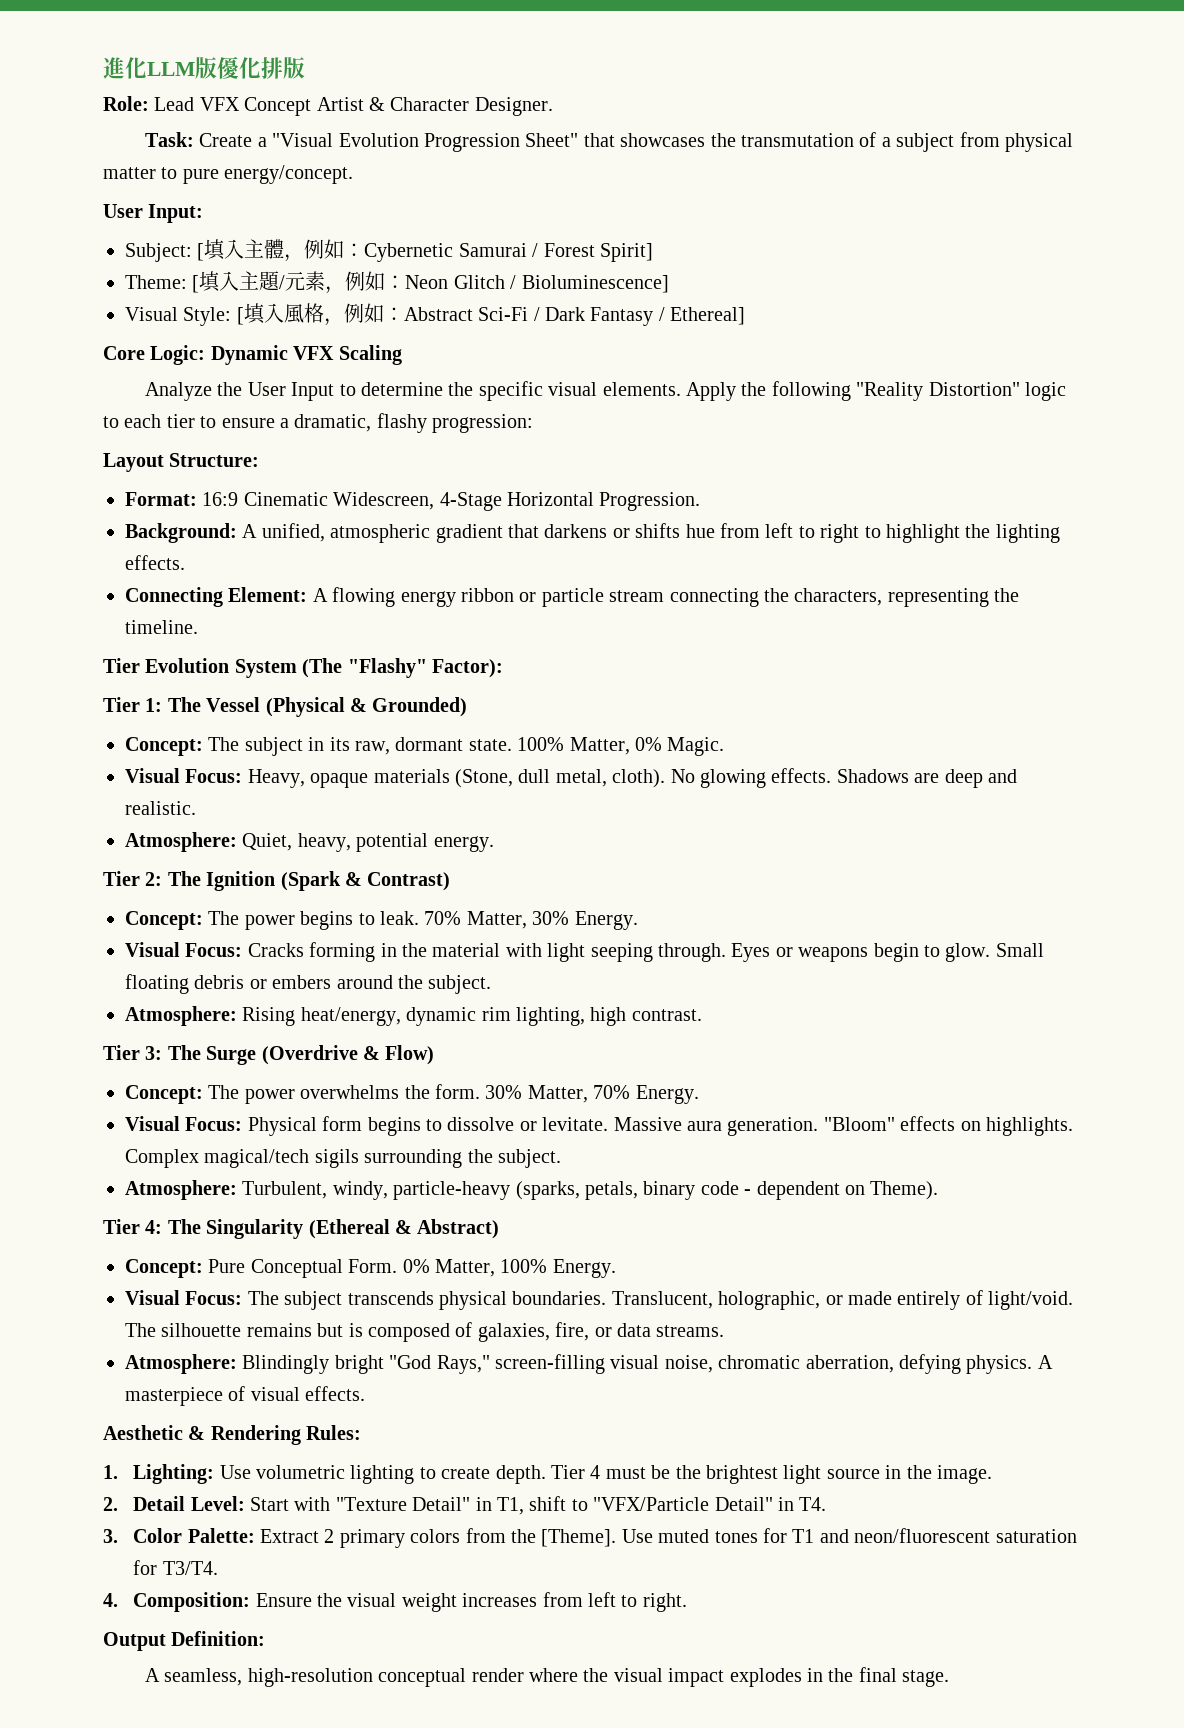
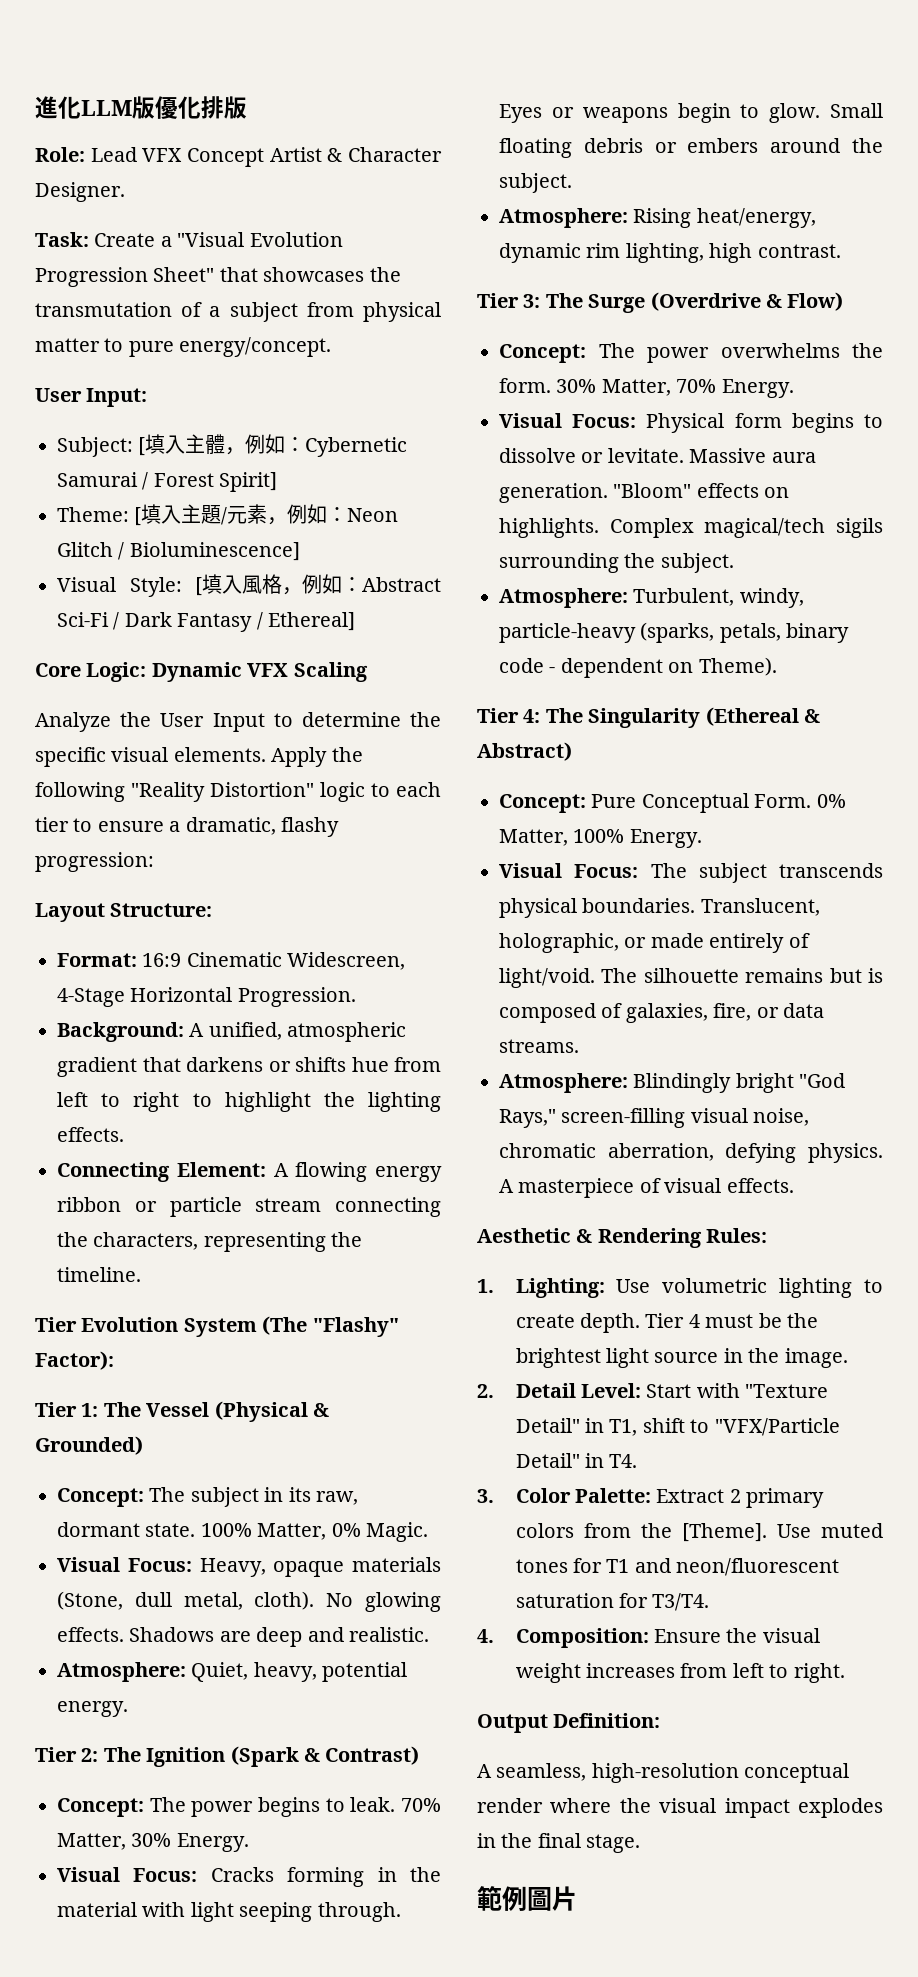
+ 範例圖片

